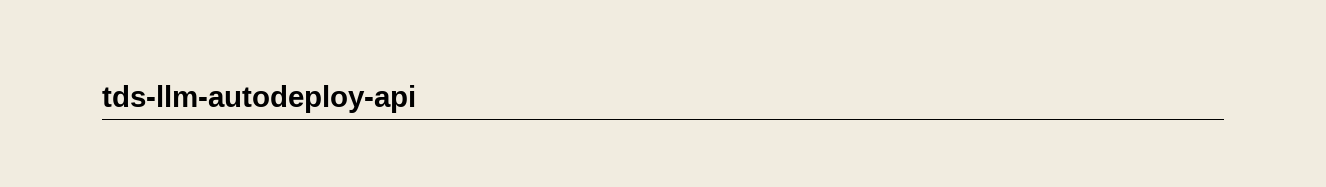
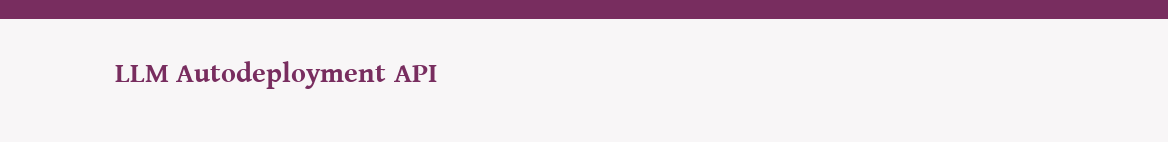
- tds-llm-autodeploy-api
+ LLM Autodeployment API

